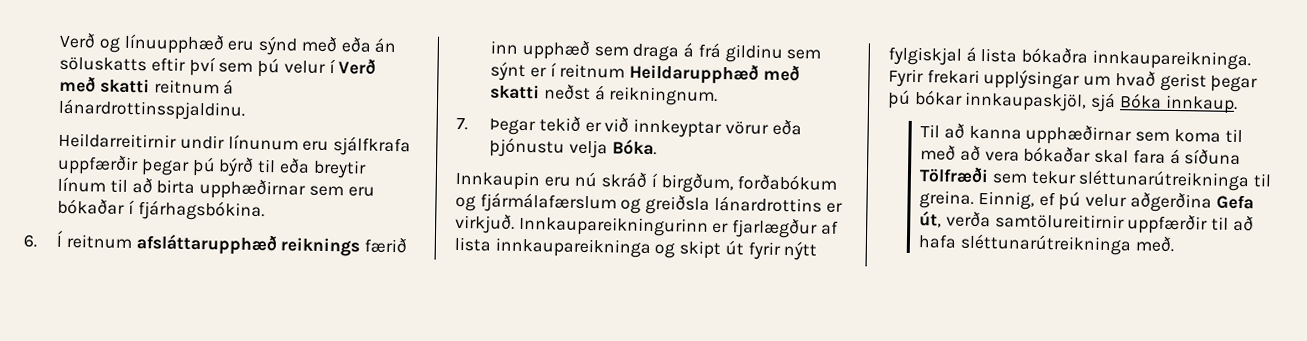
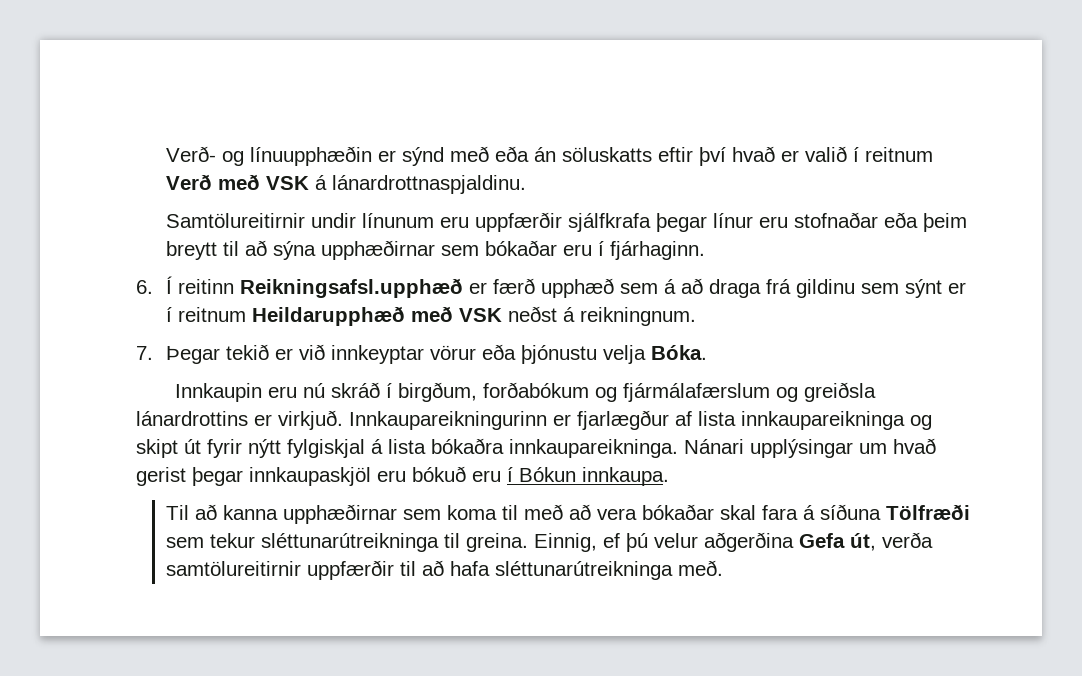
- Verð og línuupphæð eru sýnd með eða án söluskatts eftir því sem þú velur í Verð með skatti reitnum á lánardrottinsspjaldinu.
- Heildarreitirnir undir línunum eru sjálfkrafa uppfærðir þegar þú býrð til eða breytir línum til að birta upphæðirnar sem eru bókaðar í fjárhagsbókina.
- 6. Í reitnum afsláttarupphæð reiknings færið inn upphæð sem draga á frá gildinu sem sýnt er í reitnum Heildarupphæð með skatti neðst á reikningnum.
+ Verð- og línuupphæðin er sýnd með eða án söluskatts eftir því hvað er valið í reitnum Verð með VSK á lánardrottnaspjaldinu.
+ Samtölureitirnir undir línunum eru uppfærðir sjálfkrafa þegar línur eru stofnaðar eða þeim breytt til að sýna upphæðirnar sem bókaðar eru í fjárhaginn.
+ 6. Í reitinn Reikningsafsl.upphæð er færð upphæð sem á að draga frá gildinu sem sýnt er í reitnum Heildarupphæð með VSK neðst á reikningnum.
- Fyrir frekari upplýsingar um hvað gerist þegar þú bókar innkaupaskjöl, sjá Bóka innkaup.
+ Nánari upplýsingar um hvað gerist þegar innkaupaskjöl eru bókuð eru í Bókun innkaupa.

